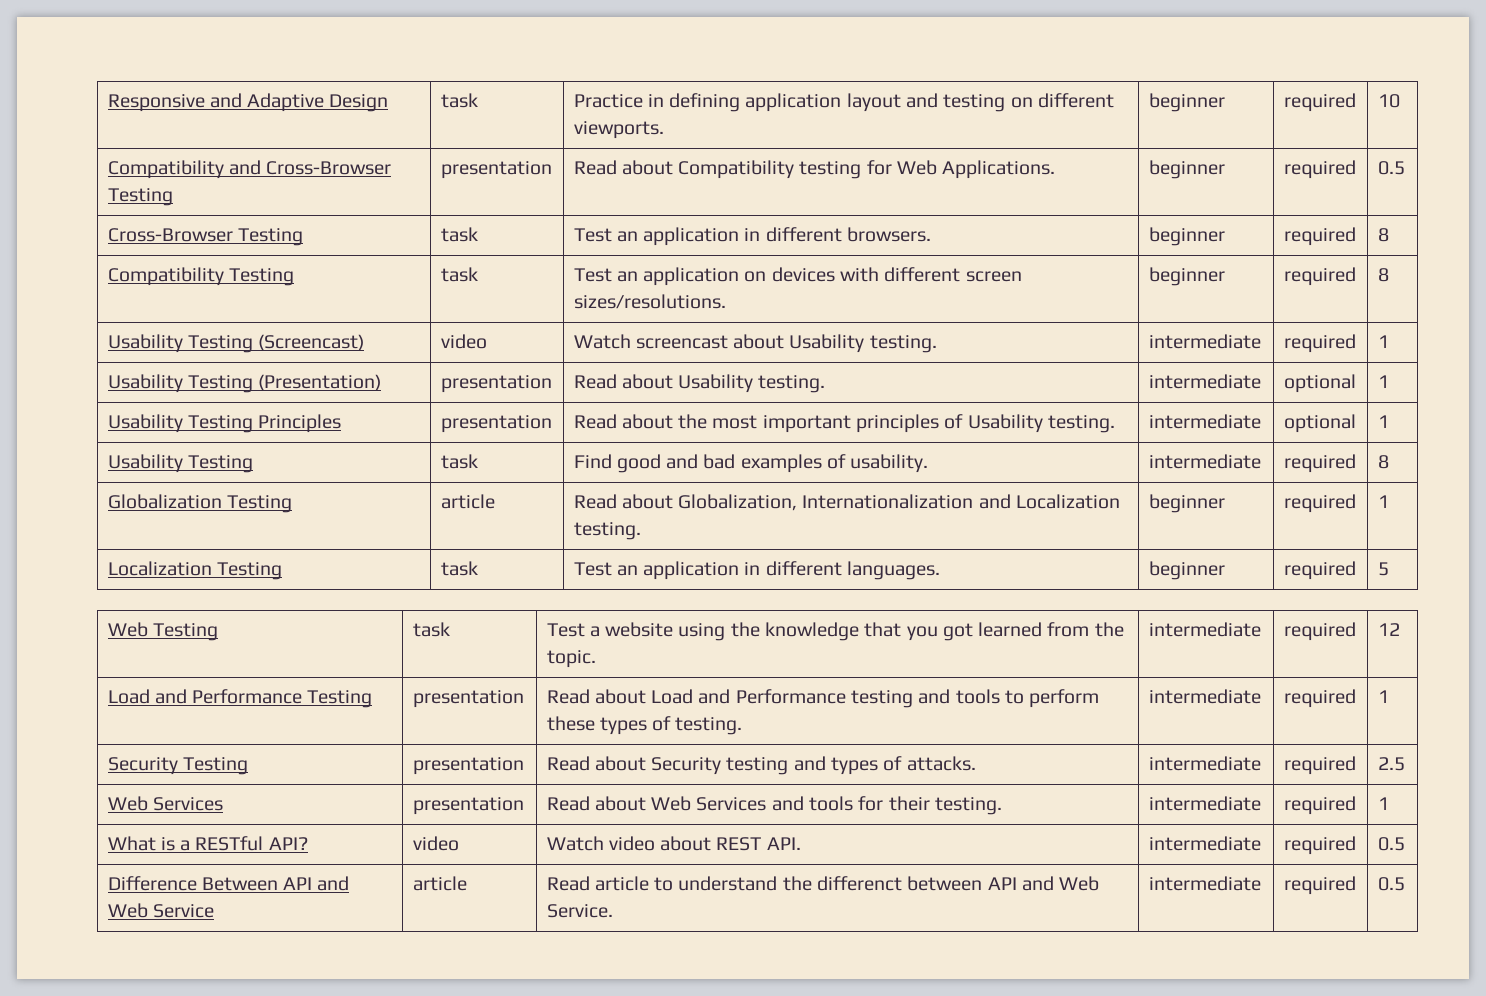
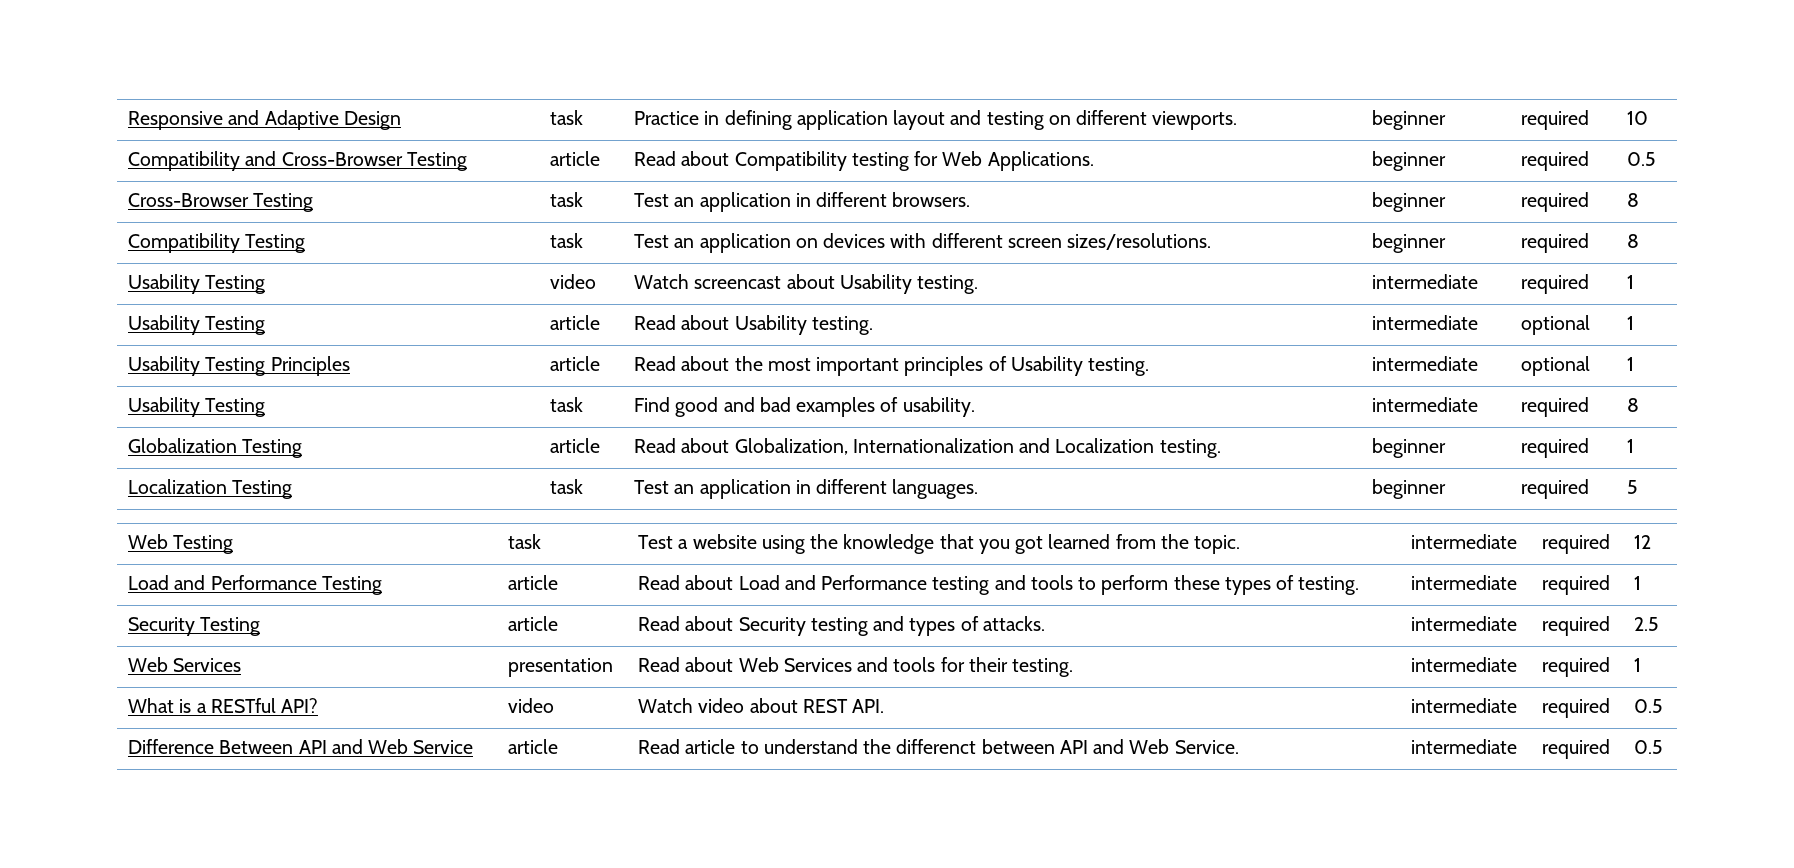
- Compatibility and Cross-Browser Testing | presentation | Read about Compatibility testing for Web Applications. | beginner | required | 0.5
+ Compatibility and Cross-Browser Testing | article | Read about Compatibility testing for Web Applications. | beginner | required | 0.5
- Usability Testing (Screencast) | video | Watch screencast about Usability testing. | intermediate | required | 1
+ Usability Testing | video | Watch screencast about Usability testing. | intermediate | required | 1
- Usability Testing (Presentation) | presentation | Read about Usability testing. | intermediate | optional | 1
+ Usability Testing | article | Read about Usability testing. | intermediate | optional | 1
- Usability Testing Principles | presentation | Read about the most important principles of Usability testing. | intermediate | optional | 1
+ Usability Testing Principles | article | Read about the most important principles of Usability testing. | intermediate | optional | 1
- Load and Performance Testing | presentation | Read about Load and Performance testing and tools to perform these types of testing. | intermediate | required | 1
+ Load and Performance Testing | article | Read about Load and Performance testing and tools to perform these types of testing. | intermediate | required | 1
- Security Testing | presentation | Read about Security testing and types of attacks. | intermediate | required | 2.5
+ Security Testing | article | Read about Security testing and types of attacks. | intermediate | required | 2.5

